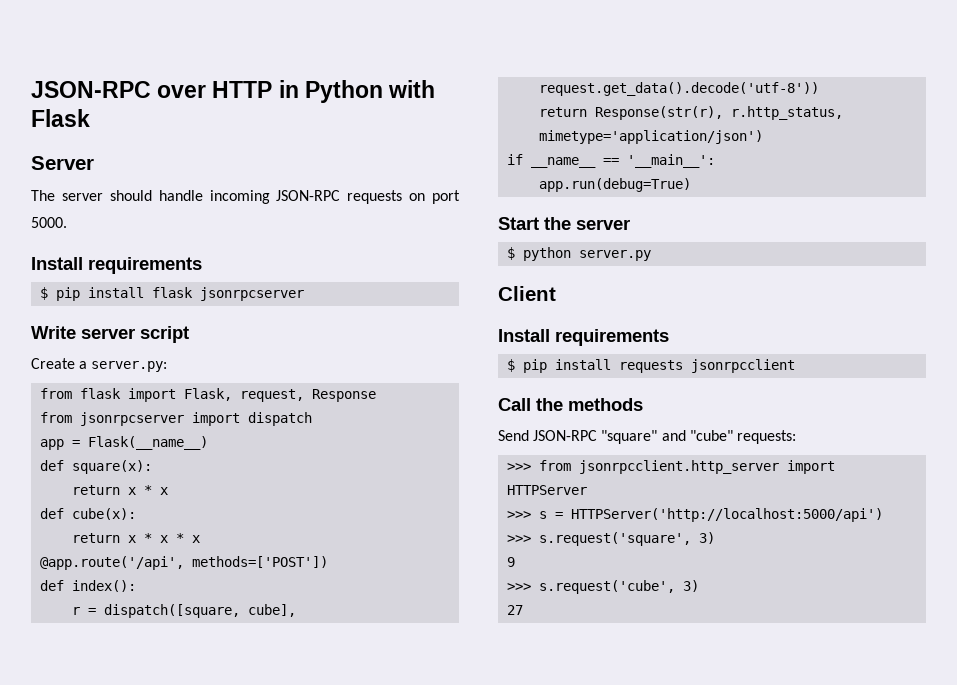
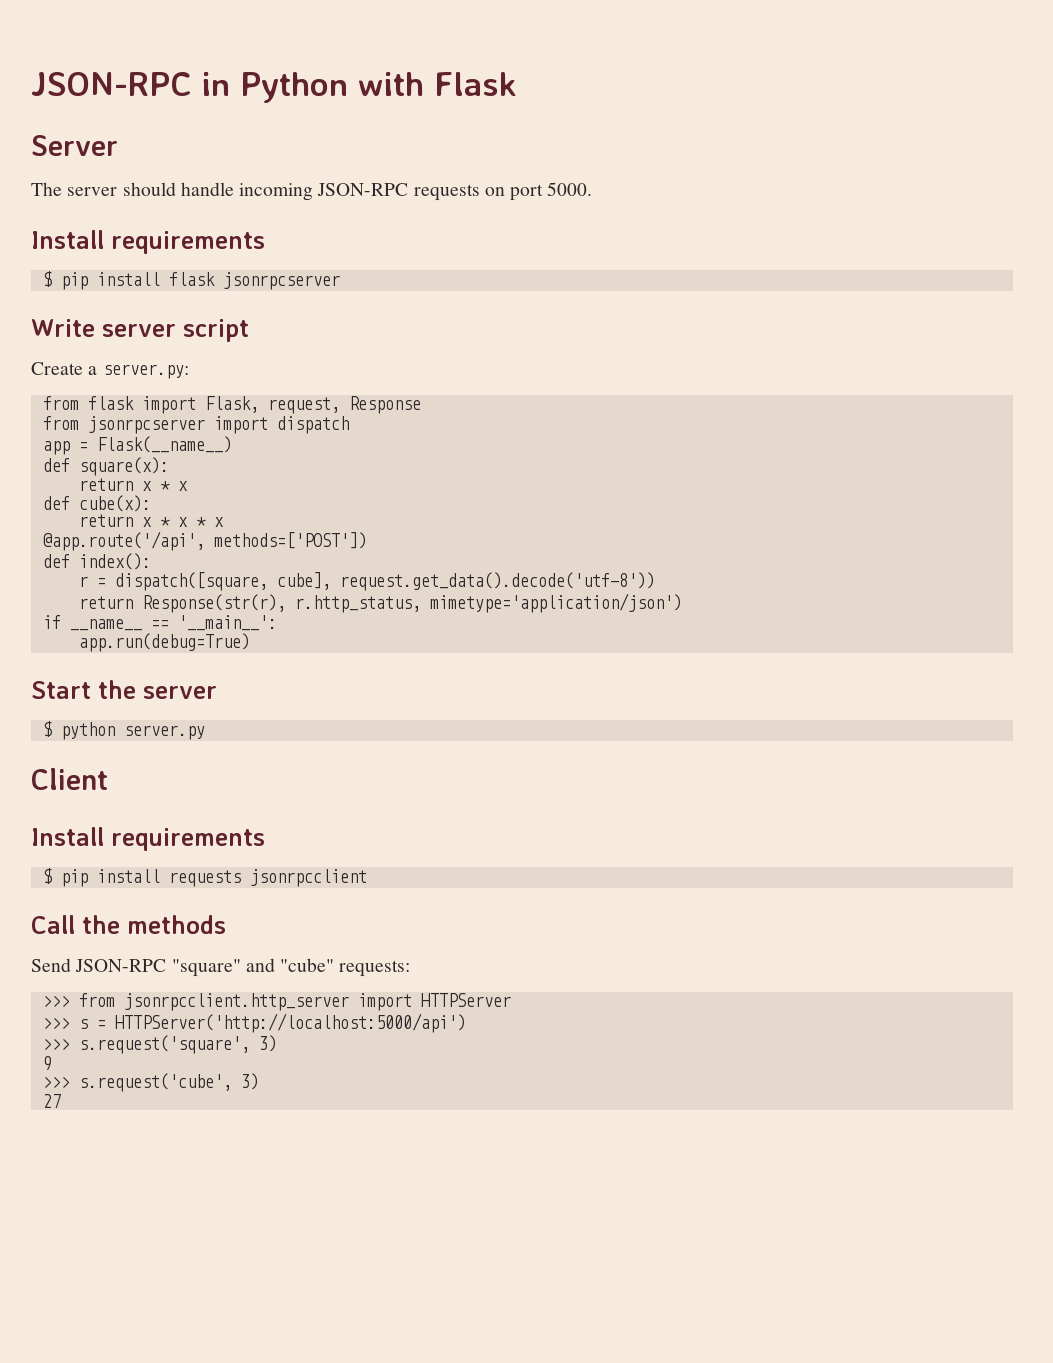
- JSON-RPC over HTTP in Python with Flask
+ JSON-RPC in Python with Flask

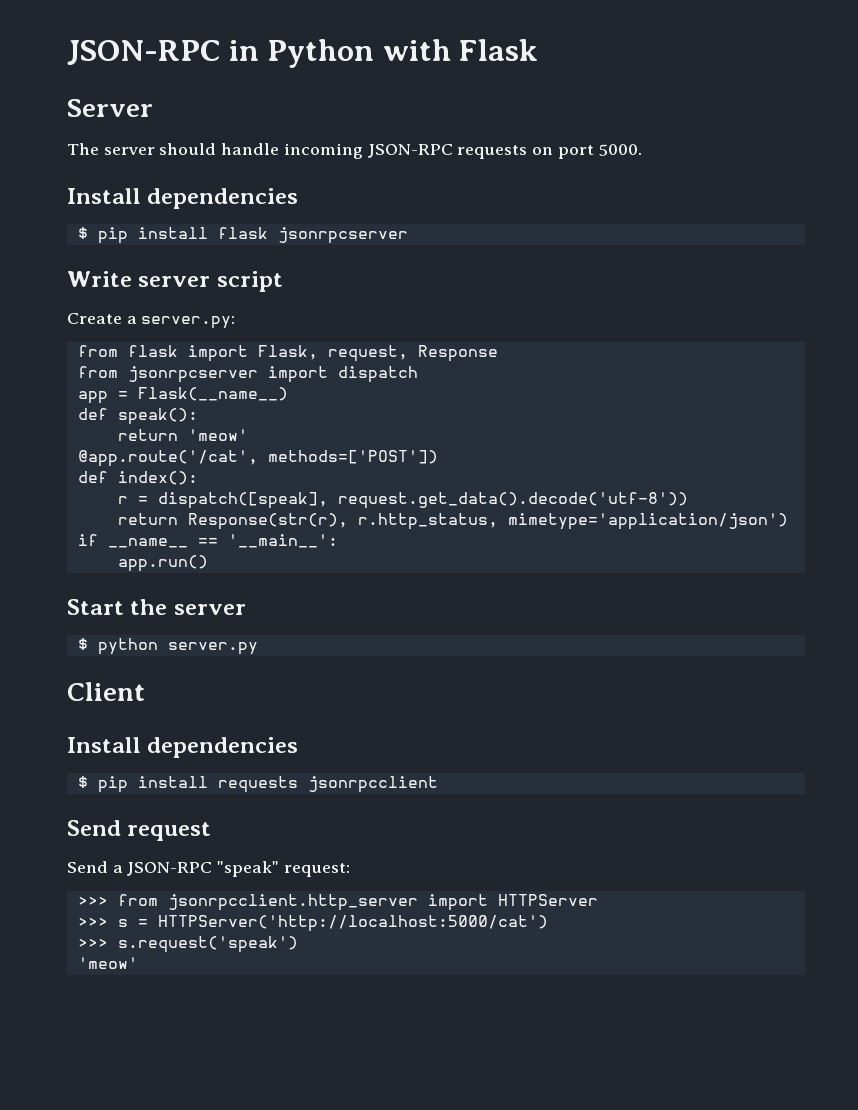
  The server should handle incoming JSON-RPC requests on port 5000.
- Install requirements
+ Install dependencies
- def square(x):
- return x * x
- def cube(x):
- return x * x * x
- @app.route('/api', methods=['POST'])
+ def speak():
+ return 'meow'
+ @app.route('/cat', methods=['POST'])
- r = dispatch([square, cube], request.get_data().decode('utf-8'))
+ r = dispatch([speak], request.get_data().decode('utf-8'))
- app.run(debug=True)
+ app.run()
  Client
- Install requirements
+ Install dependencies
- Call the methods
- Send JSON-RPC "square" and "cube" requests:
+ Send request
+ Send a JSON-RPC "speak" request:
- >>> s = HTTPServer('http://localhost:5000/api')
- >>> s.request('square', 3)
- 9
- >>> s.request('cube', 3)
- 27
+ >>> s = HTTPServer('http://localhost:5000/cat')
+ >>> s.request('speak')
+ 'meow'

